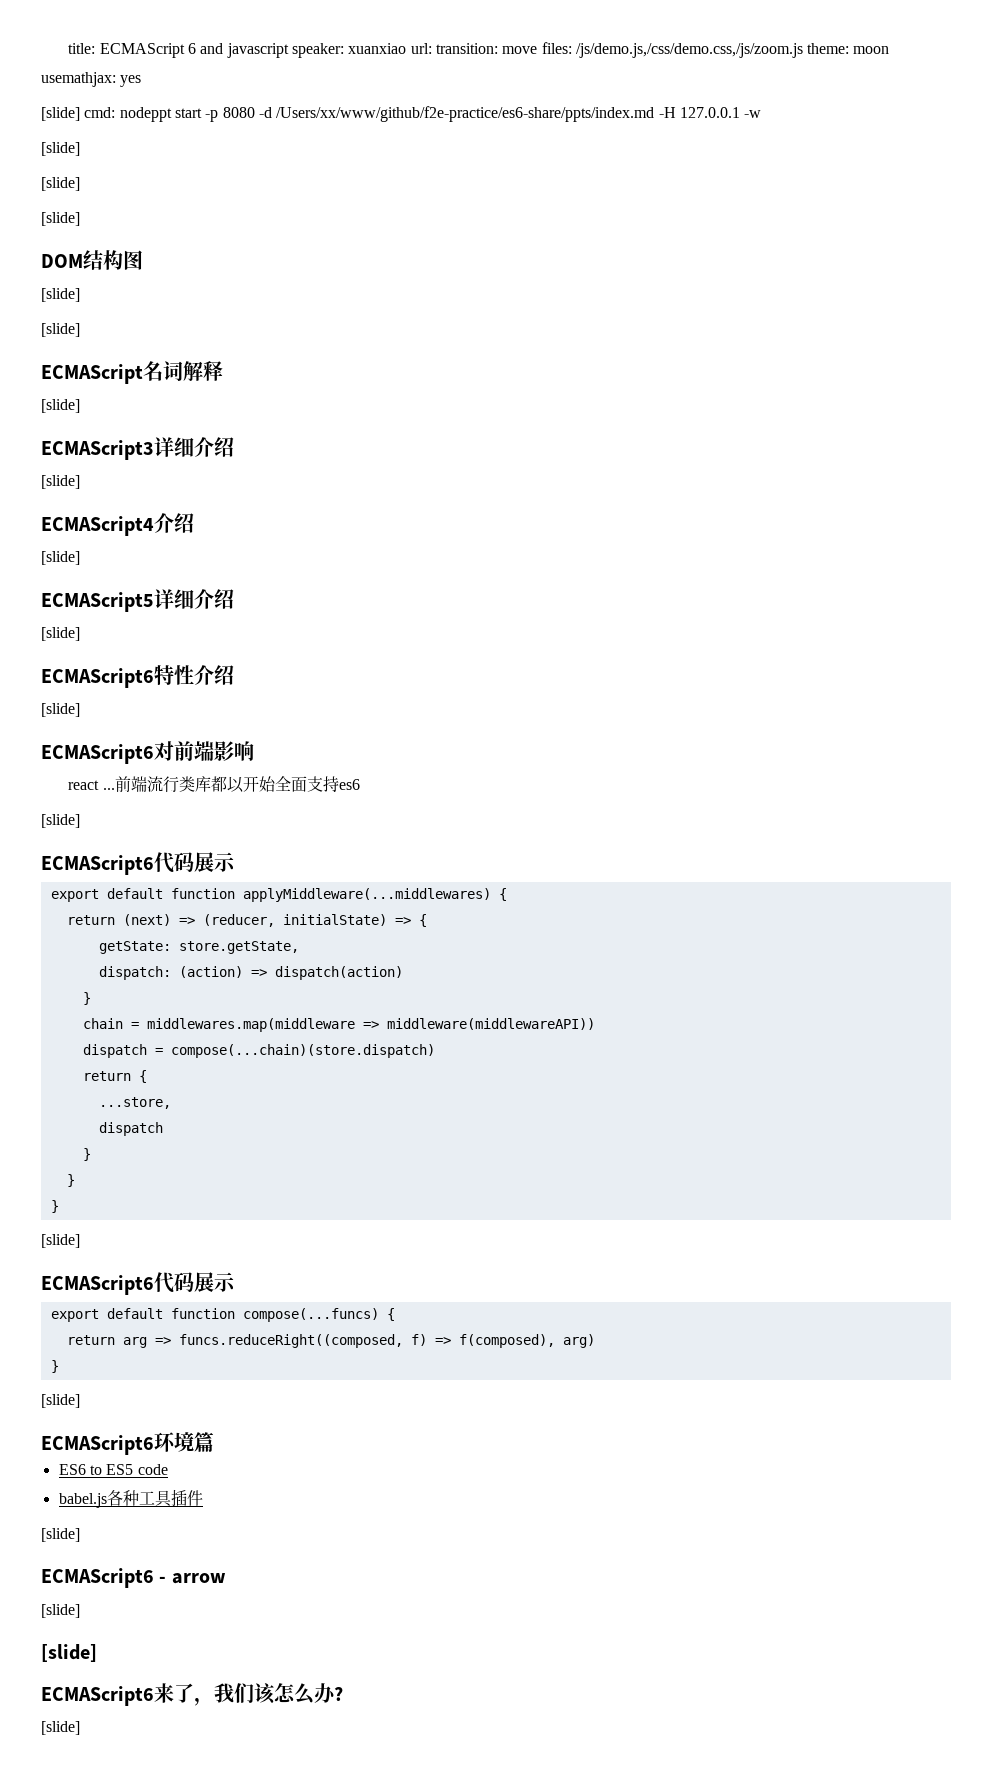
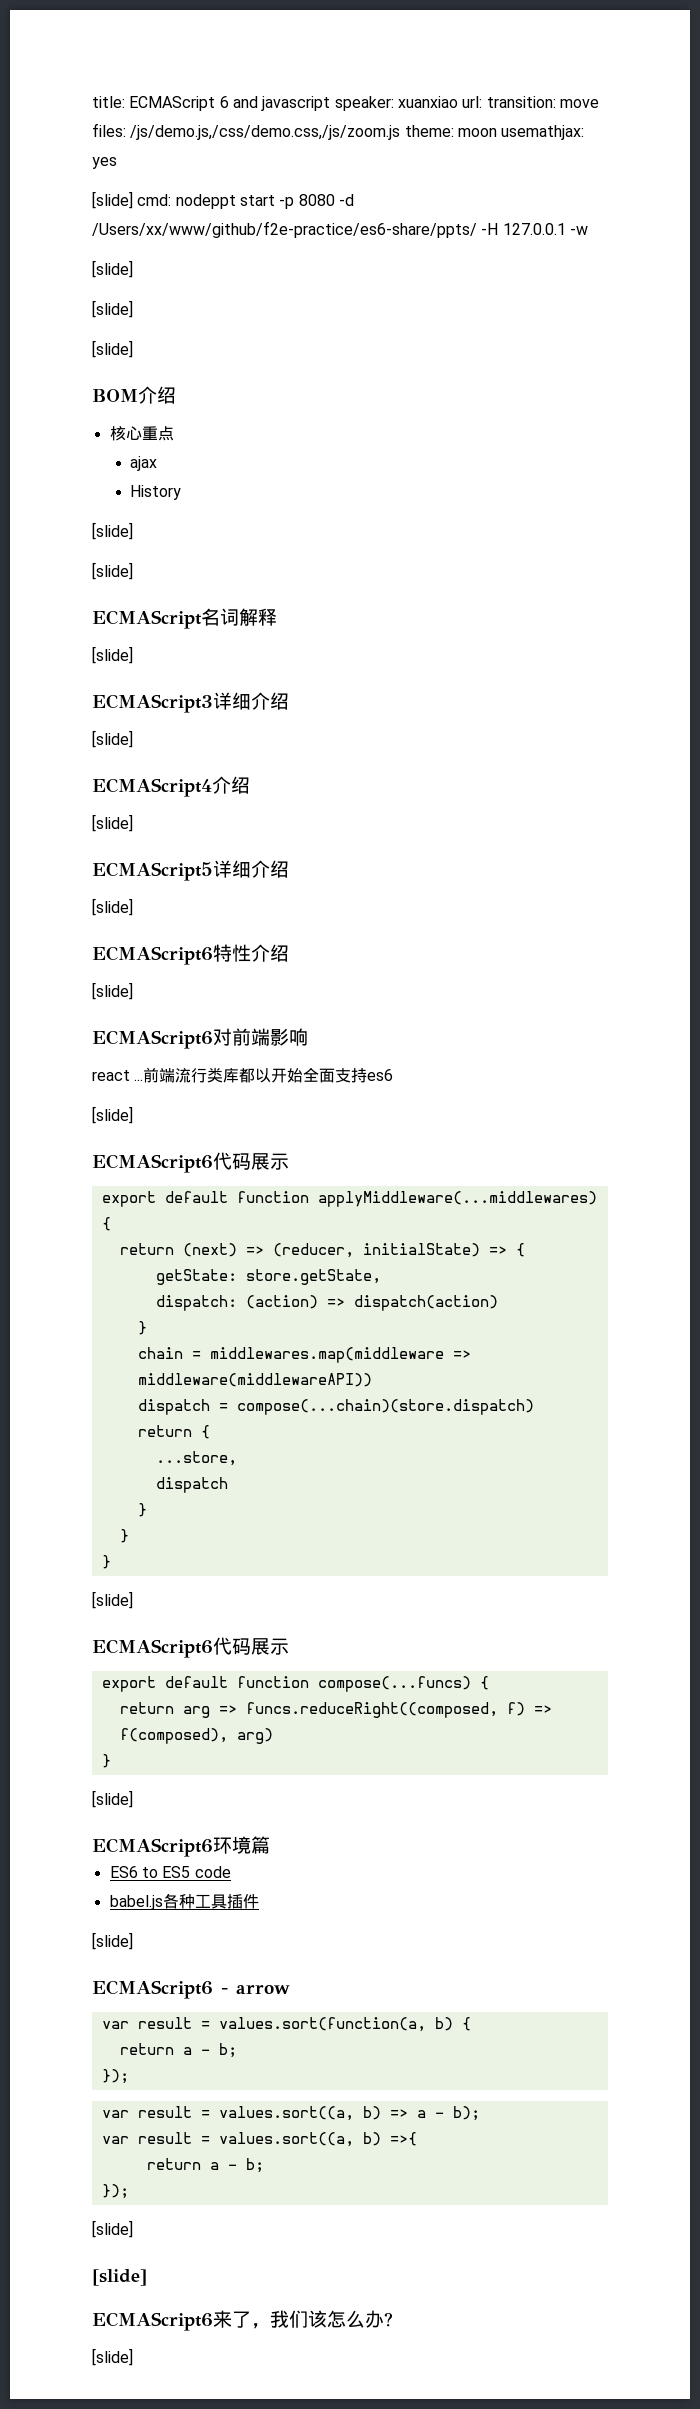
- [slide] cmd: nodeppt start -p 8080 -d /Users/xx/www/github/f2e-practice/es6-share/ppts/index.md -H 127.0.0.1 -w
+ [slide] cmd: nodeppt start -p 8080 -d /Users/xx/www/github/f2e-practice/es6-share/ppts/ -H 127.0.0.1 -w
- DOM结构图
+ BOM介绍
+ 核心重点
+ ajax
+ History
+ var result = values.sort(function(a, b) {
+ return a - b;
+ });
+ var result = values.sort((a, b) => a - b);
+ var result = values.sort((a, b) =>{
+ return a - b;
+ });

